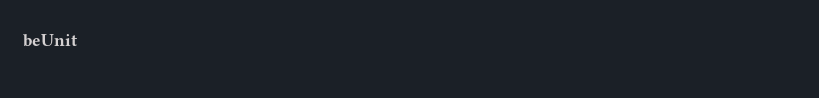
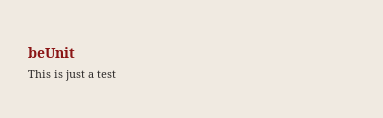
+ This is just a test

